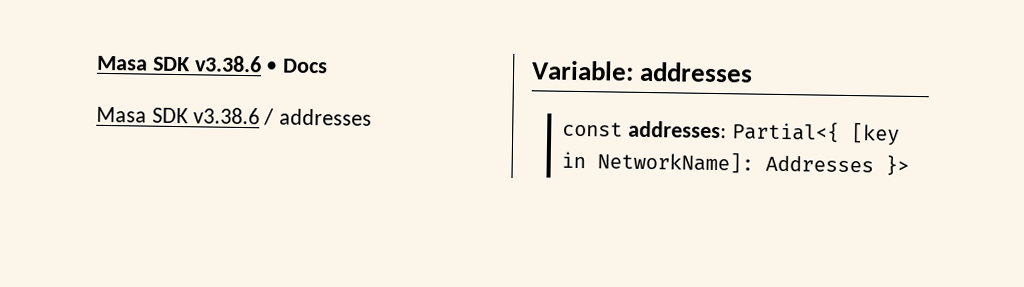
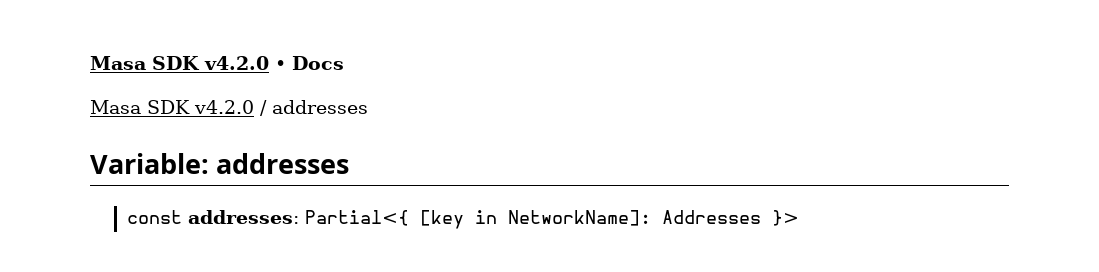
- Masa SDK v3.38.6 • Docs
+ Masa SDK v4.2.0 • Docs
- Masa SDK v3.38.6 / addresses
+ Masa SDK v4.2.0 / addresses

